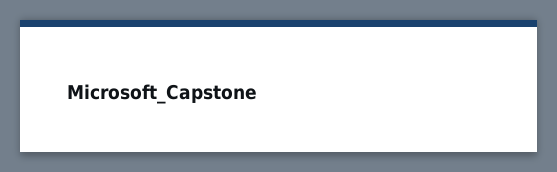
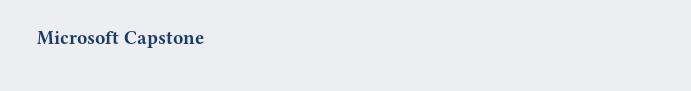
- Microsoft_Capstone
+ Microsoft Capstone

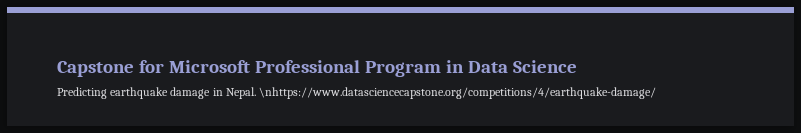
- Microsoft Capstone
+ Capstone for Microsoft Professional Program in Data Science
+ Predicting earthquake damage in Nepal. \nhttps://www.datasciencecapstone.org/competitions/4/earthquake-damage/

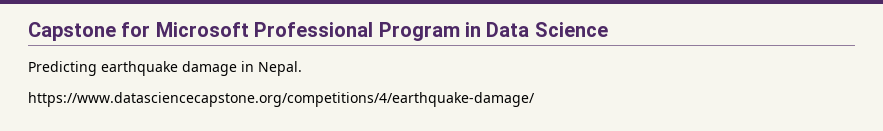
- Predicting earthquake damage in Nepal. \nhttps://www.datasciencecapstone.org/competitions/4/earthquake-damage/
+ Predicting earthquake damage in Nepal.
+ https://www.datasciencecapstone.org/competitions/4/earthquake-damage/

